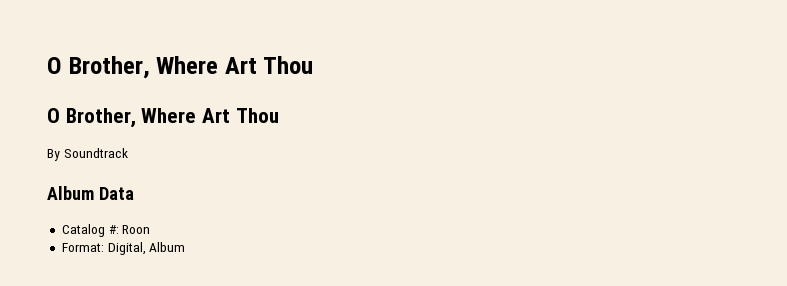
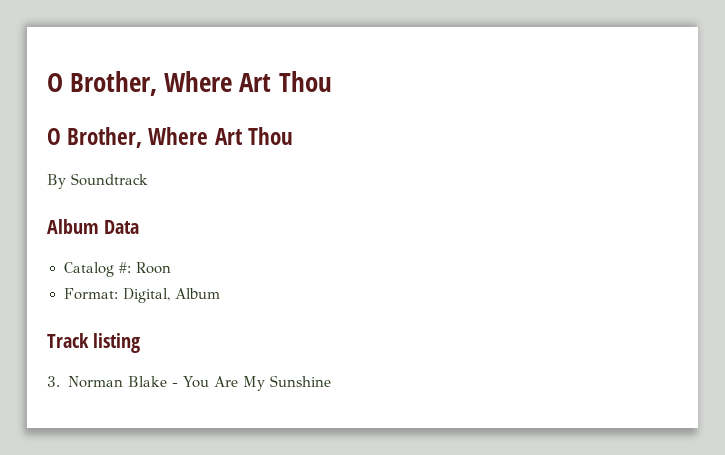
+ Track listing
+ 3. Norman Blake - You Are My Sunshine

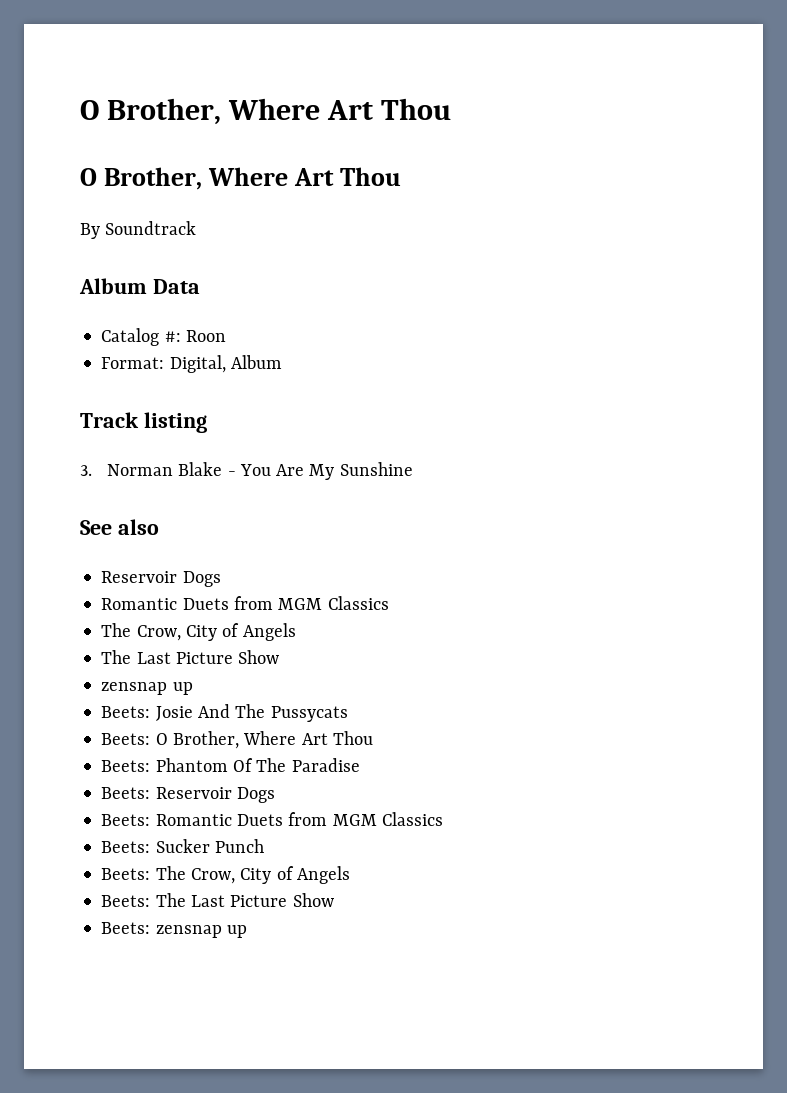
+ See also
+ Reservoir Dogs
+ Romantic Duets from MGM Classics
+ The Crow, City of Angels
+ The Last Picture Show
+ zensnap up
+ Beets: Josie And The Pussycats
+ Beets: O Brother, Where Art Thou
+ Beets: Phantom Of The Paradise
+ Beets: Reservoir Dogs
+ Beets: Romantic Duets from MGM Classics
+ Beets: Sucker Punch
+ Beets: The Crow, City of Angels
+ Beets: The Last Picture Show
+ Beets: zensnap up

